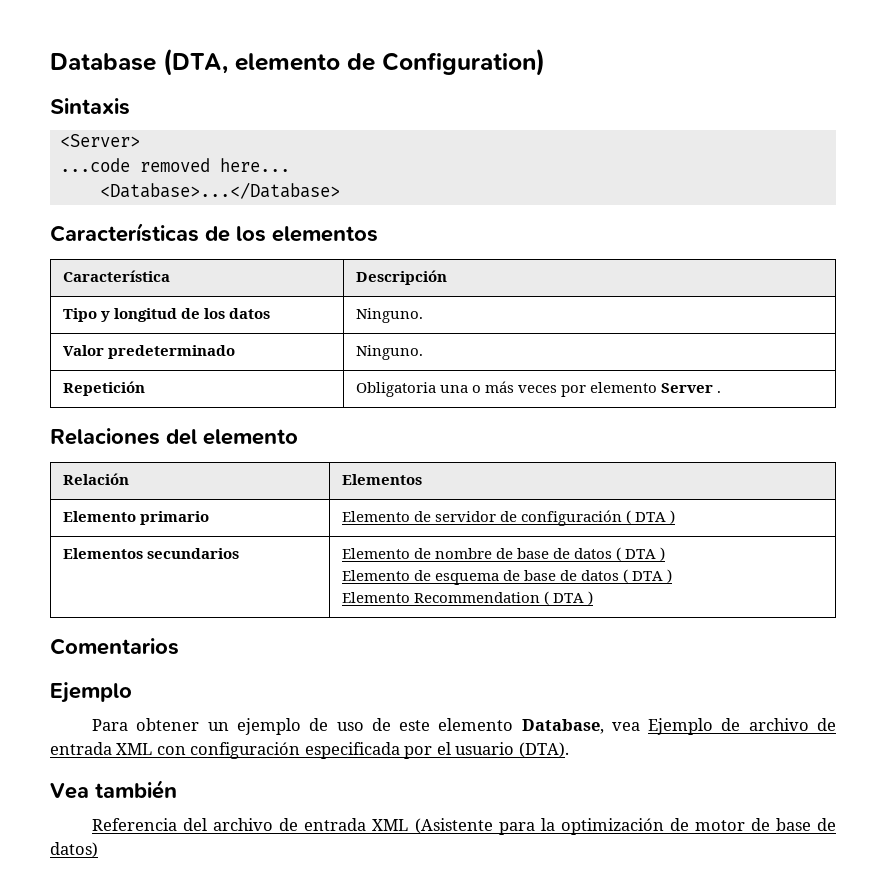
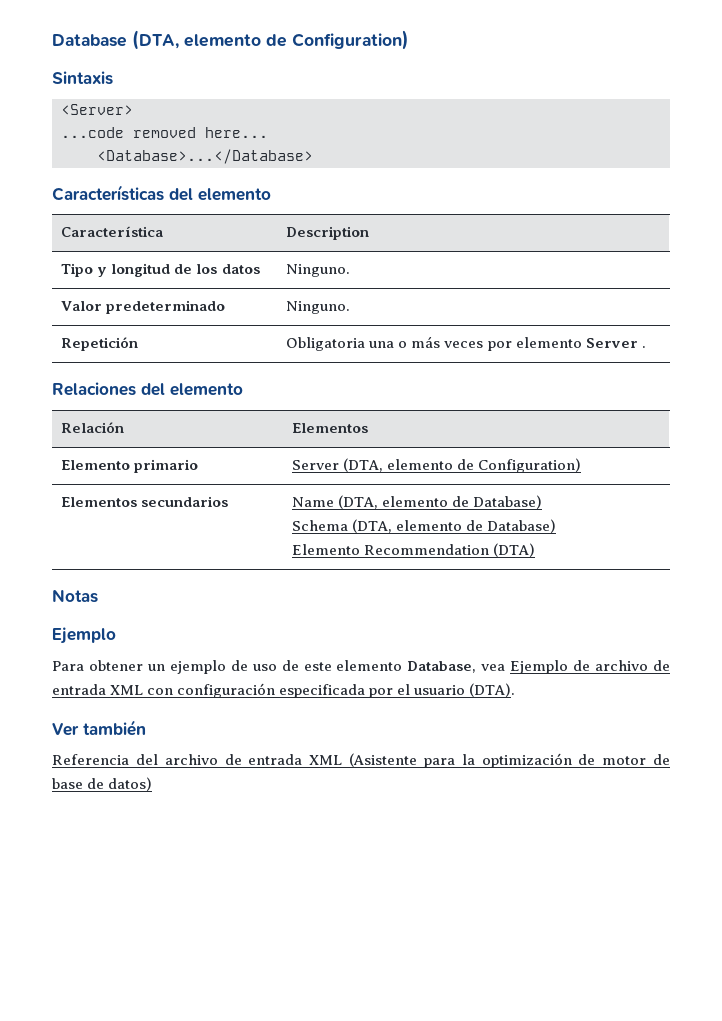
- Características de los elementos
+ Características del elemento
- Característica | Descripción
+ Característica | Description
- Elemento primario | Elemento de servidor de configuración ( DTA )
- Elementos secundarios | Elemento de nombre de base de datos ( DTA )
- Elemento de esquema de base de datos ( DTA )
- Elemento Recommendation ( DTA )
- Comentarios
+ Elemento primario | Server (DTA, elemento de Configuration)
+ Elementos secundarios | Name (DTA, elemento de Database)
+ Schema (DTA, elemento de Database)
+ Elemento Recommendation (DTA)
+ Notas
- Vea también
+ Ver también

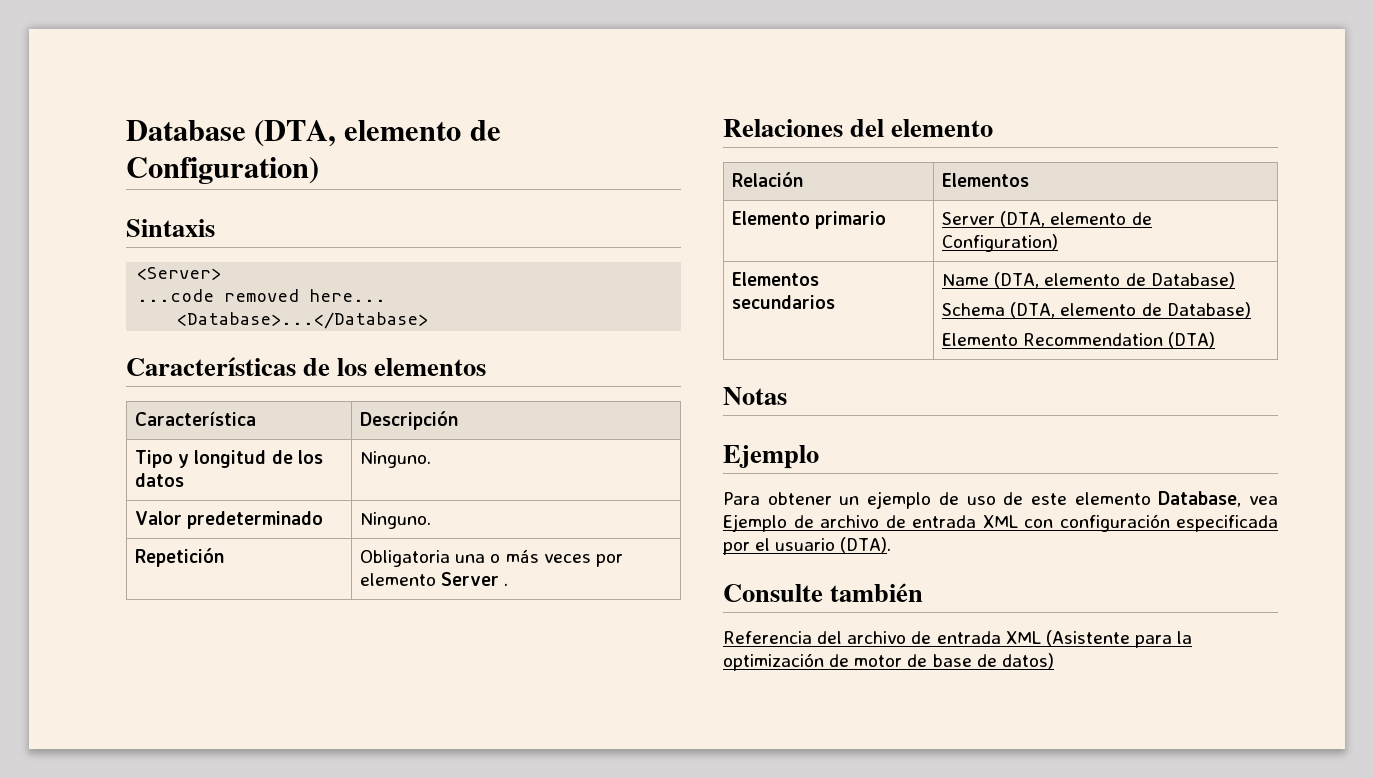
- Características del elemento
+ Características de los elementos
- Característica | Description
+ Característica | Descripción
- Ver también
+ Consulte también

